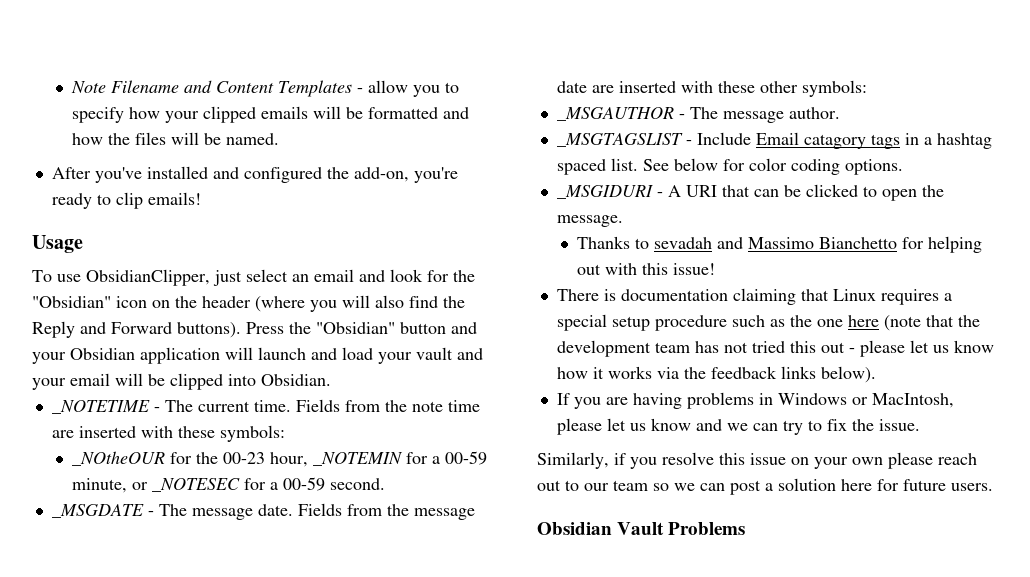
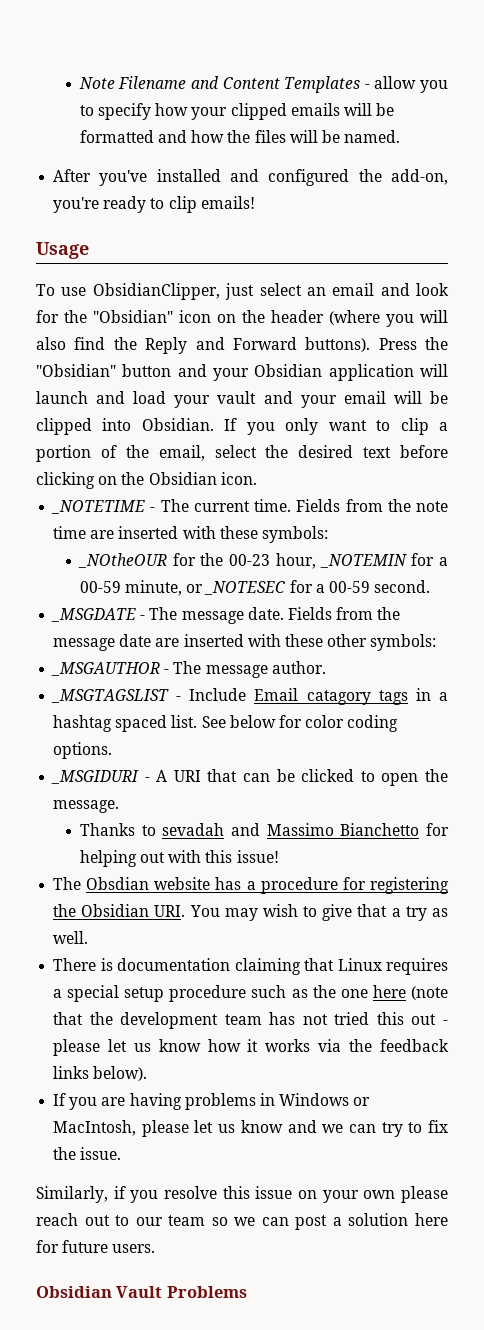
+ If you only want to clip a portion of the email, select the desired text before clicking on the Obsidian icon.
+ The Obsdian website has a procedure for registering the Obsidian URI. You may wish to give that a try as well.

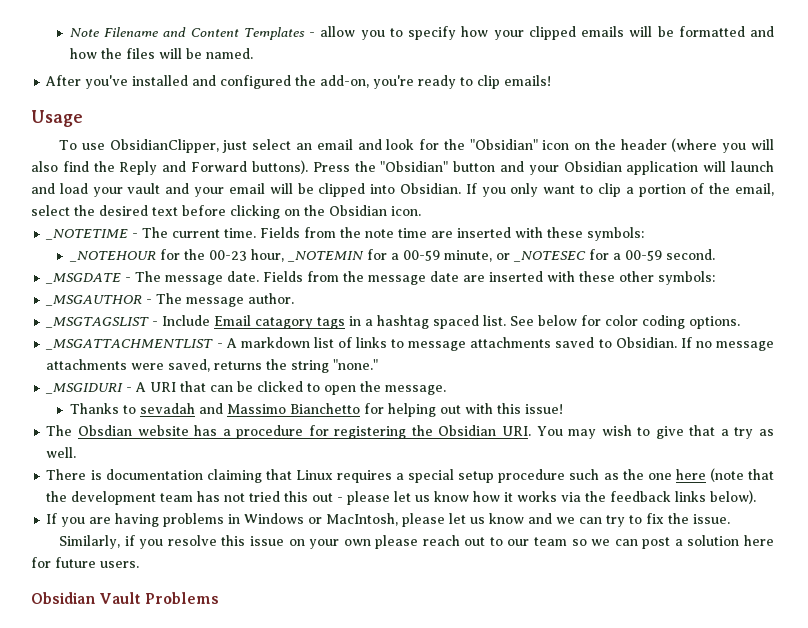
- _NOtheOUR for the 00-23 hour, _NOTEMIN for a 00-59 minute, or _NOTESEC for a 00-59 second.
+ _NOTEHOUR for the 00-23 hour, _NOTEMIN for a 00-59 minute, or _NOTESEC for a 00-59 second.
+ _MSGATTACHMENTLIST - A markdown list of links to message attachments saved to Obsidian. If no message attachments were saved, returns the string "none."

